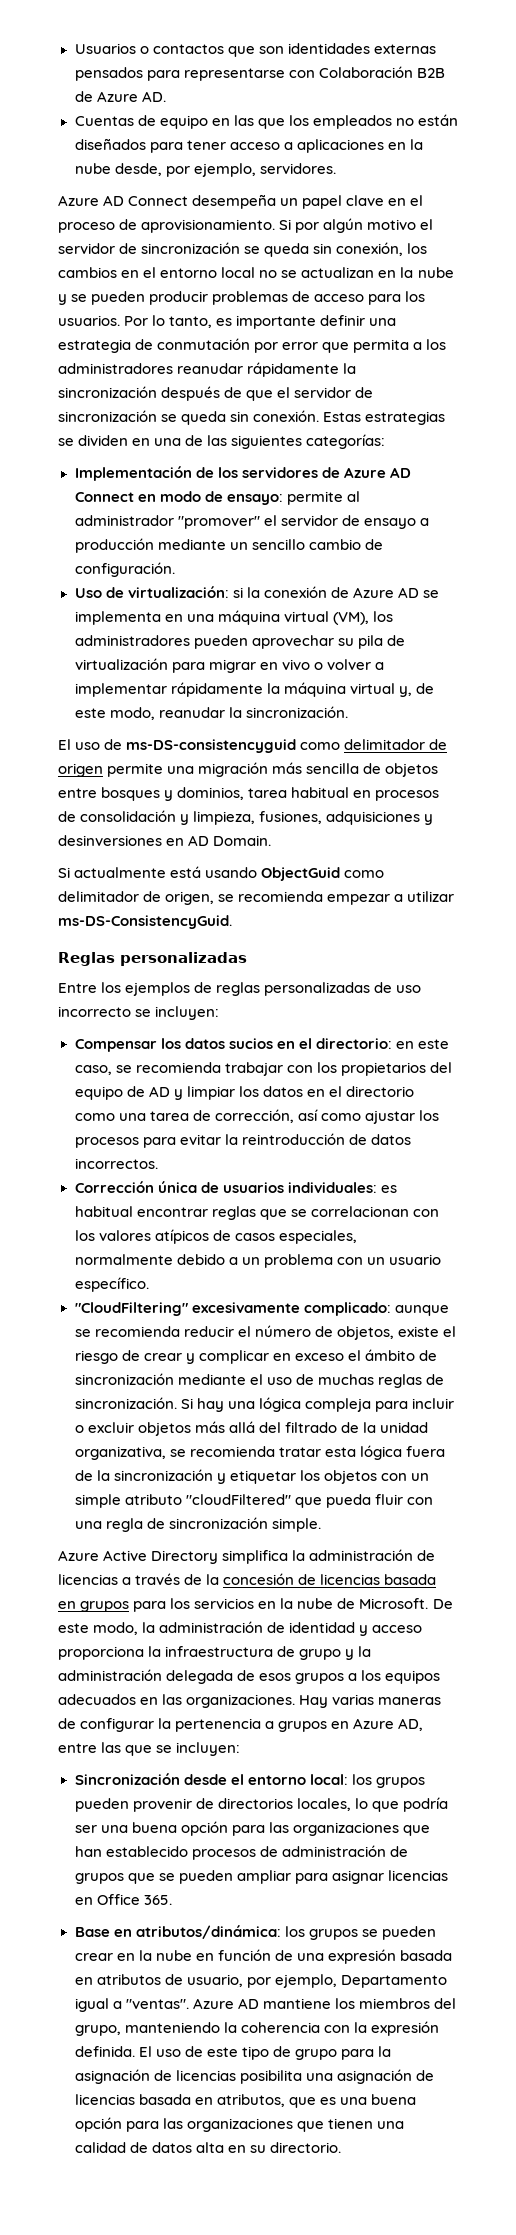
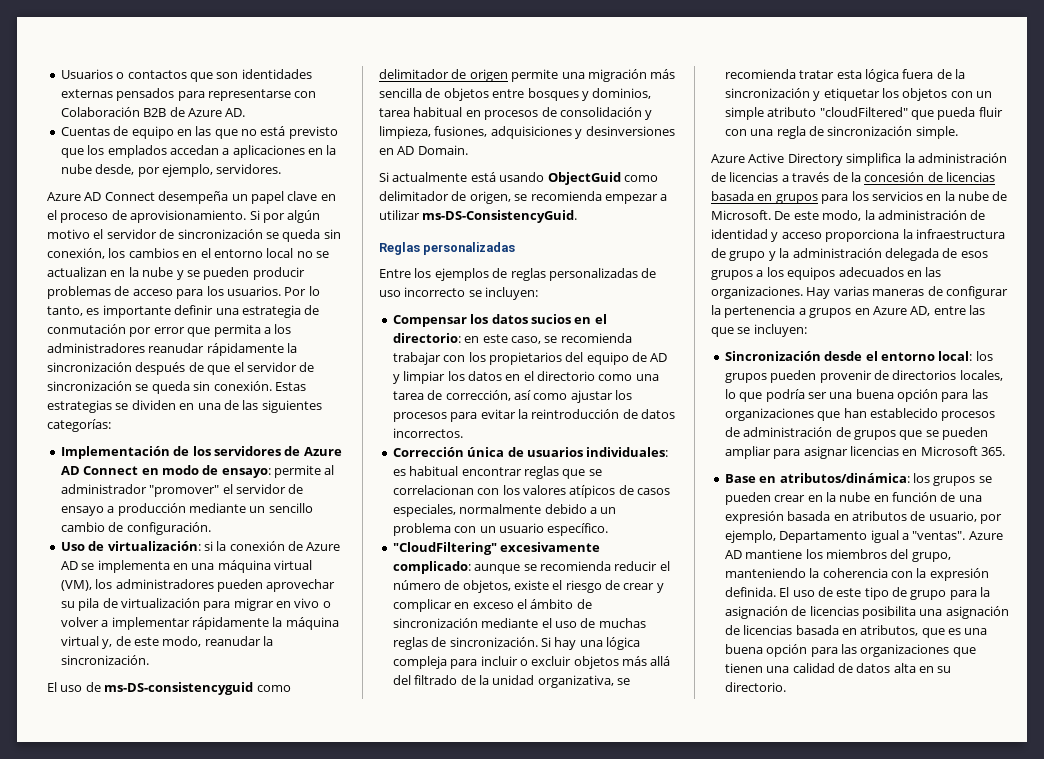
- Cuentas de equipo en las que los empleados no están diseñados para tener acceso a aplicaciones en la nube desde, por ejemplo, servidores.
+ Cuentas de equipo en las que no está previsto que los emplados accedan a aplicaciones en la nube desde, por ejemplo, servidores.
- Sincronización desde el entorno local: los grupos pueden provenir de directorios locales, lo que podría ser una buena opción para las organizaciones que han establecido procesos de administración de grupos que se pueden ampliar para asignar licencias en Office 365.
+ Sincronización desde el entorno local: los grupos pueden provenir de directorios locales, lo que podría ser una buena opción para las organizaciones que han establecido procesos de administración de grupos que se pueden ampliar para asignar licencias en Microsoft 365.

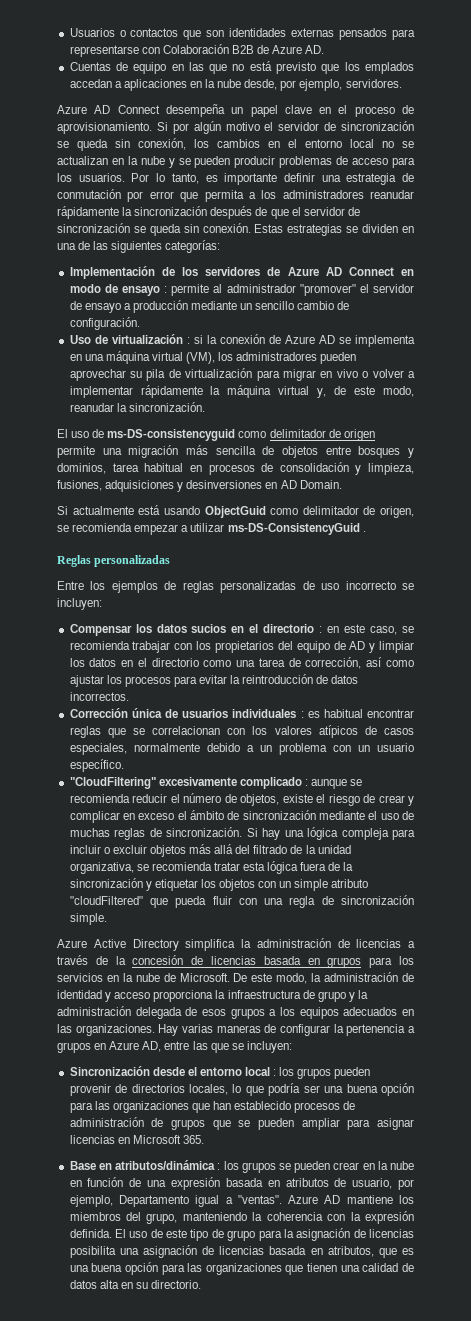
- Implementación de los servidores de Azure AD Connect en modo de ensayo: permite al administrador "promover" el servidor de ensayo a producción mediante un sencillo cambio de configuración.
+ Implementación de los servidores de Azure AD Connect en modo de ensayo : permite al administrador "promover" el servidor de ensayo a producción mediante un sencillo cambio de configuración.
- Uso de virtualización: si la conexión de Azure AD se implementa en una máquina virtual (VM), los administradores pueden aprovechar su pila de virtualización para migrar en vivo o volver a implementar rápidamente la máquina virtual y, de este modo, reanudar la sincronización.
+ Uso de virtualización : si la conexión de Azure AD se implementa en una máquina virtual (VM), los administradores pueden aprovechar su pila de virtualización para migrar en vivo o volver a implementar rápidamente la máquina virtual y, de este modo, reanudar la sincronización.
- Si actualmente está usando ObjectGuid como delimitador de origen, se recomienda empezar a utilizar ms-DS-ConsistencyGuid.
+ Si actualmente está usando ObjectGuid como delimitador de origen, se recomienda empezar a utilizar ms-DS-ConsistencyGuid .
- Compensar los datos sucios en el directorio: en este caso, se recomienda trabajar con los propietarios del equipo de AD y limpiar los datos en el directorio como una tarea de corrección, así como ajustar los procesos para evitar la reintroducción de datos incorrectos.
+ Compensar los datos sucios en el directorio : en este caso, se recomienda trabajar con los propietarios del equipo de AD y limpiar los datos en el directorio como una tarea de corrección, así como ajustar los procesos para evitar la reintroducción de datos incorrectos.
- Corrección única de usuarios individuales: es habitual encontrar reglas que se correlacionan con los valores atípicos de casos especiales, normalmente debido a un problema con un usuario específico.
+ Corrección única de usuarios individuales : es habitual encontrar reglas que se correlacionan con los valores atípicos de casos especiales, normalmente debido a un problema con un usuario específico.
- "CloudFiltering" excesivamente complicado: aunque se recomienda reducir el número de objetos, existe el riesgo de crear y complicar en exceso el ámbito de sincronización mediante el uso de muchas reglas de sincronización.
+ "CloudFiltering" excesivamente complicado : aunque se recomienda reducir el número de objetos, existe el riesgo de crear y complicar en exceso el ámbito de sincronización mediante el uso de muchas reglas de sincronización.
- Sincronización desde el entorno local: los grupos pueden provenir de directorios locales, lo que podría ser una buena opción para las organizaciones que han establecido procesos de administración de grupos que se pueden ampliar para asignar licencias en Microsoft 365.
+ Sincronización desde el entorno local : los grupos pueden provenir de directorios locales, lo que podría ser una buena opción para las organizaciones que han establecido procesos de administración de grupos que se pueden ampliar para asignar licencias en Microsoft 365.
- Base en atributos/dinámica: los grupos se pueden crear en la nube en función de una expresión basada en atributos de usuario, por ejemplo, Departamento igual a "ventas".
+ Base en atributos/dinámica : los grupos se pueden crear en la nube en función de una expresión basada en atributos de usuario, por ejemplo, Departamento igual a "ventas".

